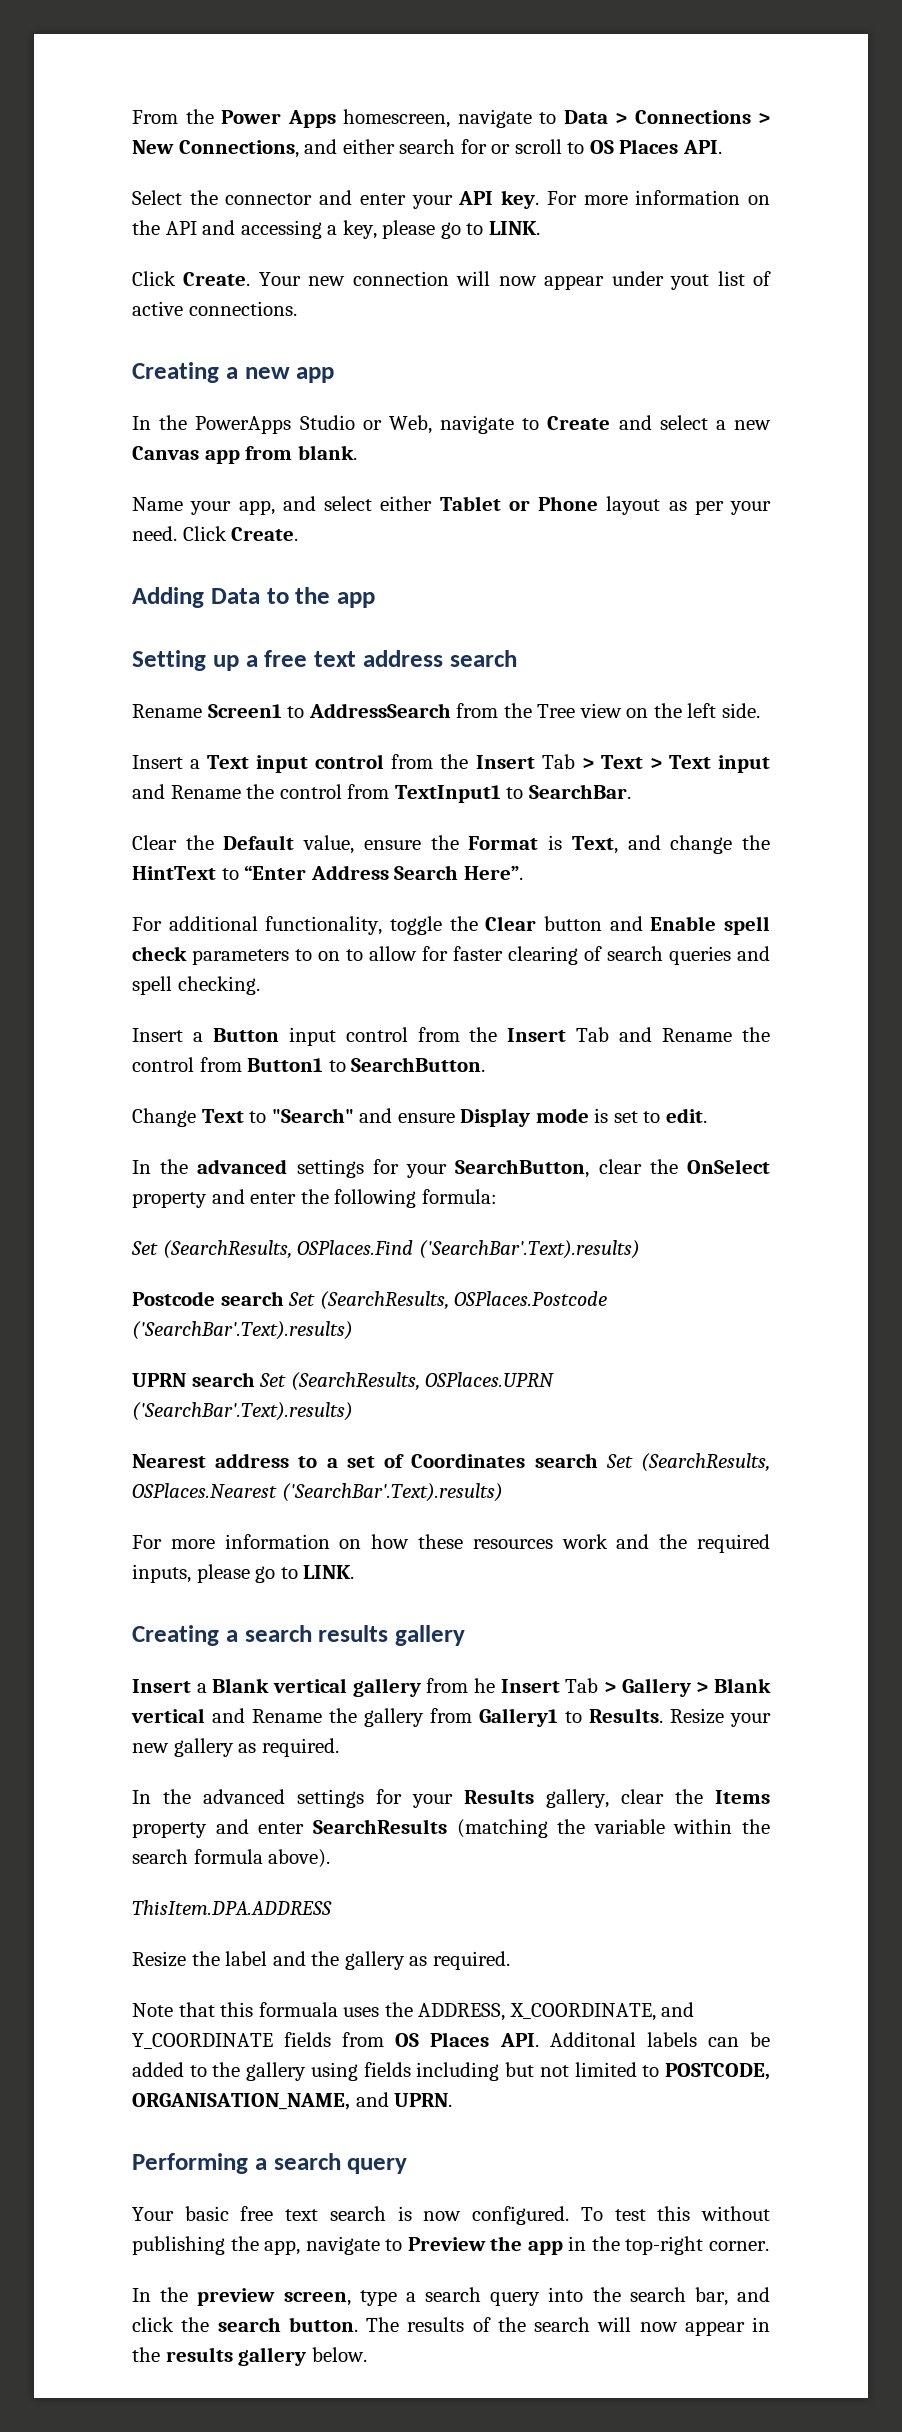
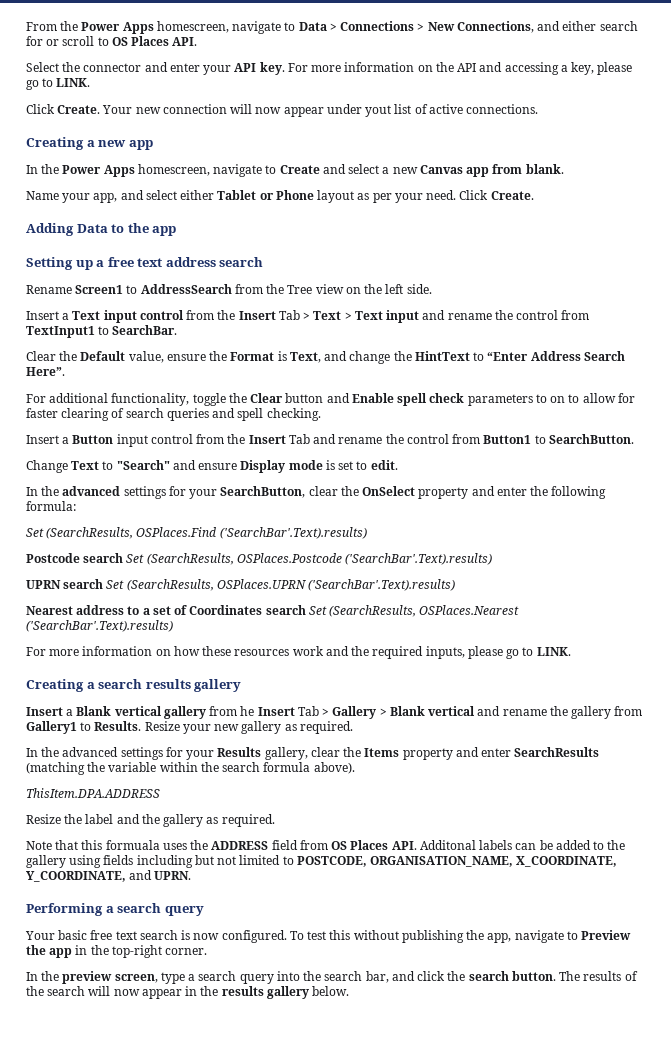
- In the PowerApps Studio or Web, navigate to Create and select a new Canvas app from blank.
+ In the Power Apps homescreen, navigate to Create and select a new Canvas app from blank.
- Insert a Text input control from the Insert Tab > Text > Text input and Rename the control from TextInput1 to SearchBar.
+ Insert a Text input control from the Insert Tab > Text > Text input and rename the control from TextInput1 to SearchBar.
- Insert a Button input control from the Insert Tab and Rename the control from Button1 to SearchButton.
+ Insert a Button input control from the Insert Tab and rename the control from Button1 to SearchButton.
- Insert a Blank vertical gallery from he Insert Tab > Gallery > Blank vertical and Rename the gallery from Gallery1 to Results.
+ Insert a Blank vertical gallery from he Insert Tab > Gallery > Blank vertical and rename the gallery from Gallery1 to Results.
- Note that this formuala uses the ADDRESS, X_COORDINATE, and Y_COORDINATE fields from OS Places API. Additonal labels can be added to the gallery using fields including but not limited to POSTCODE, ORGANISATION_NAME, and UPRN.
+ Note that this formuala uses the ADDRESS field from OS Places API. Additonal labels can be added to the gallery using fields including but not limited to POSTCODE, ORGANISATION_NAME, X_COORDINATE, Y_COORDINATE, and UPRN.

